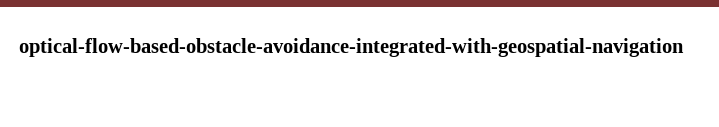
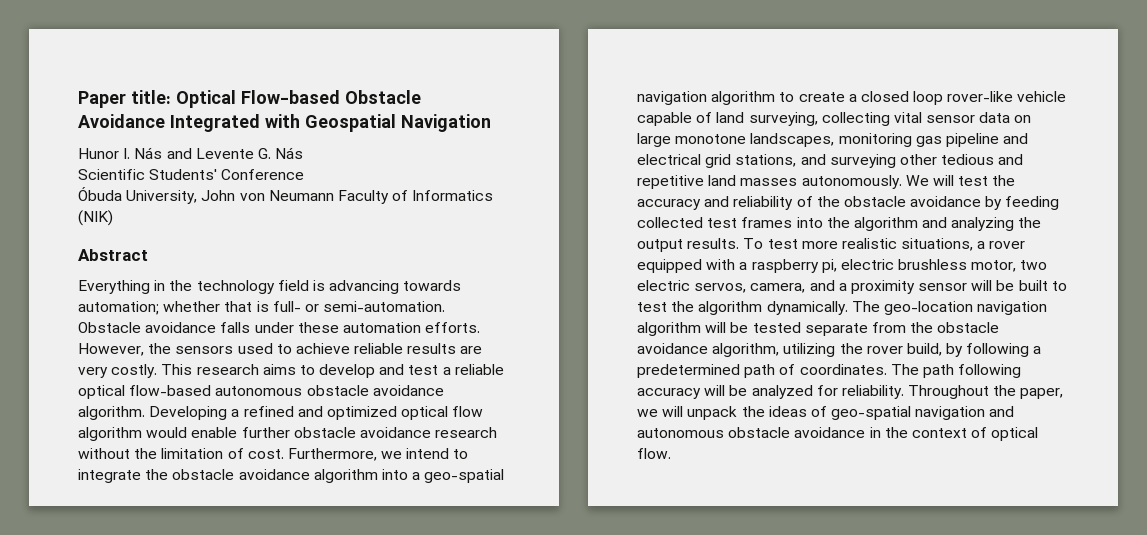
- optical-flow-based-obstacle-avoidance-integrated-with-geospatial-navigation
+ Paper title: Optical Flow-based Obstacle Avoidance Integrated with Geospatial Navigation
+ Hunor I. Nás and Levente G. Nás
+ Scientific Students' Conference
+ Óbuda University, John von Neumann Faculty of Informatics (NIK)
+ Abstract
+ Everything in the technology field is advancing towards automation; whether that is full- or semi-automation. Obstacle avoidance falls under these automation efforts. However, the sensors used to achieve reliable results are very costly. This research aims to develop and test a reliable optical flow-based autonomous obstacle avoidance algorithm. Developing a refined and optimized optical flow algorithm would enable further obstacle avoidance research without the limitation of cost. Furthermore, we intend to integrate the obstacle avoidance algorithm into a geo-spatial navigation algorithm to create a closed loop rover-like vehicle capable of land surveying, collecting vital sensor data on large monotone landscapes, monitoring gas pipeline and electrical grid stations, and surveying other tedious and repetitive land masses autonomously. We will test the accuracy and reliability of the obstacle avoidance by feeding collected test frames into the algorithm and analyzing the output results. To test more realistic situations, a rover equipped with a raspberry pi, electric brushless motor, two electric servos, camera, and a proximity sensor will be built to test the algorithm dynamically. The geo-location navigation algorithm will be tested separate from the obstacle avoidance algorithm, utilizing the rover build, by following a predetermined path of coordinates. The path following accuracy will be analyzed for reliability. Throughout the paper, we will unpack the ideas of geo-spatial navigation and autonomous obstacle avoidance in the context of optical flow.

